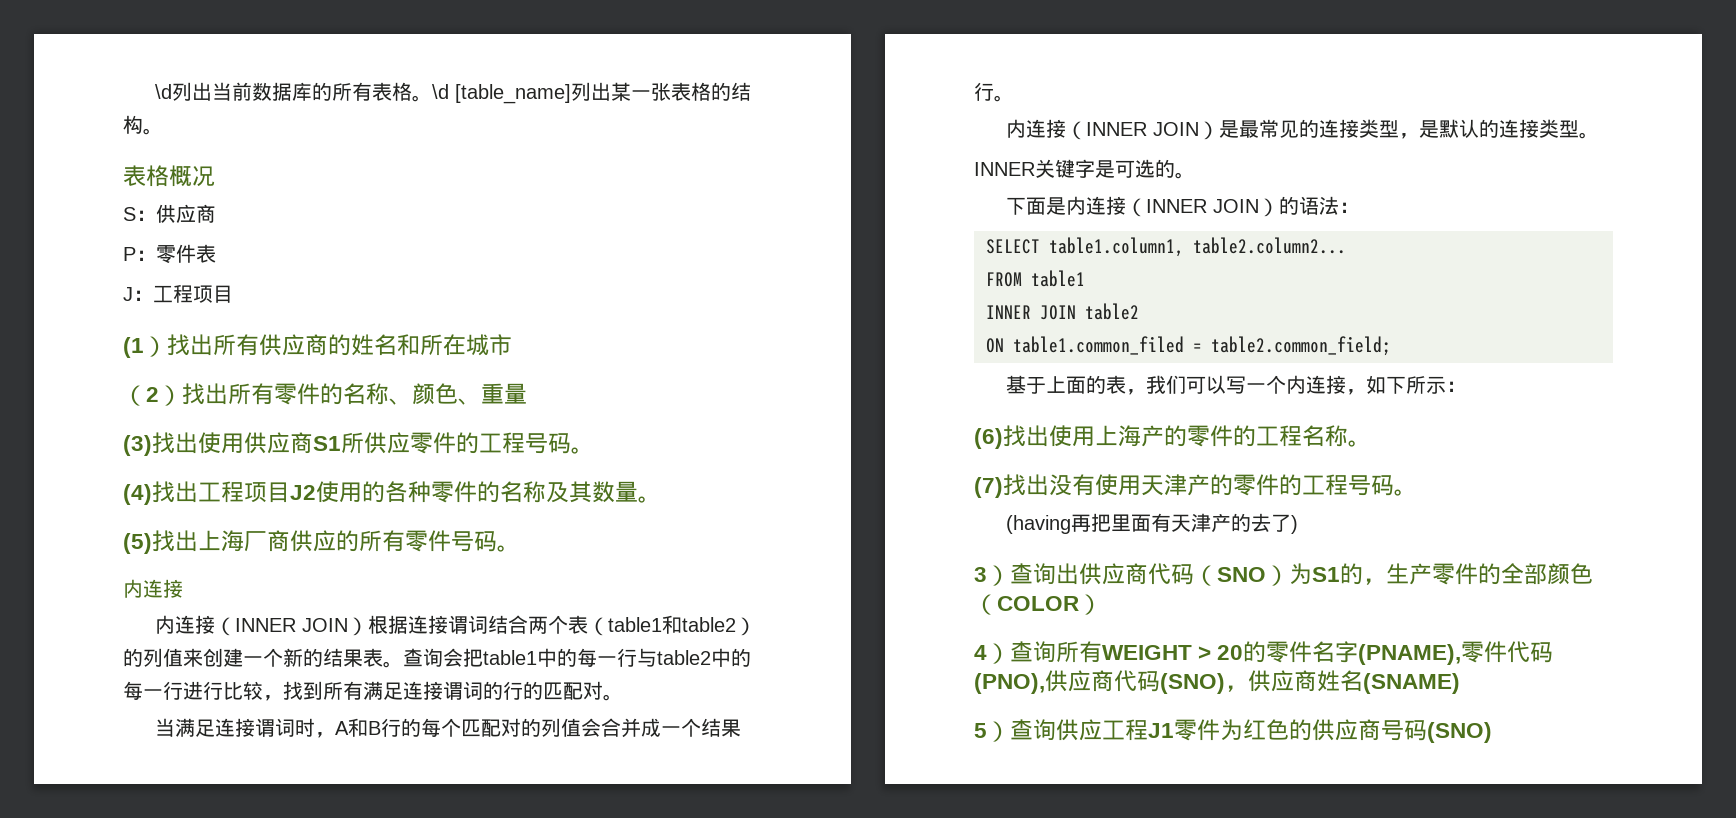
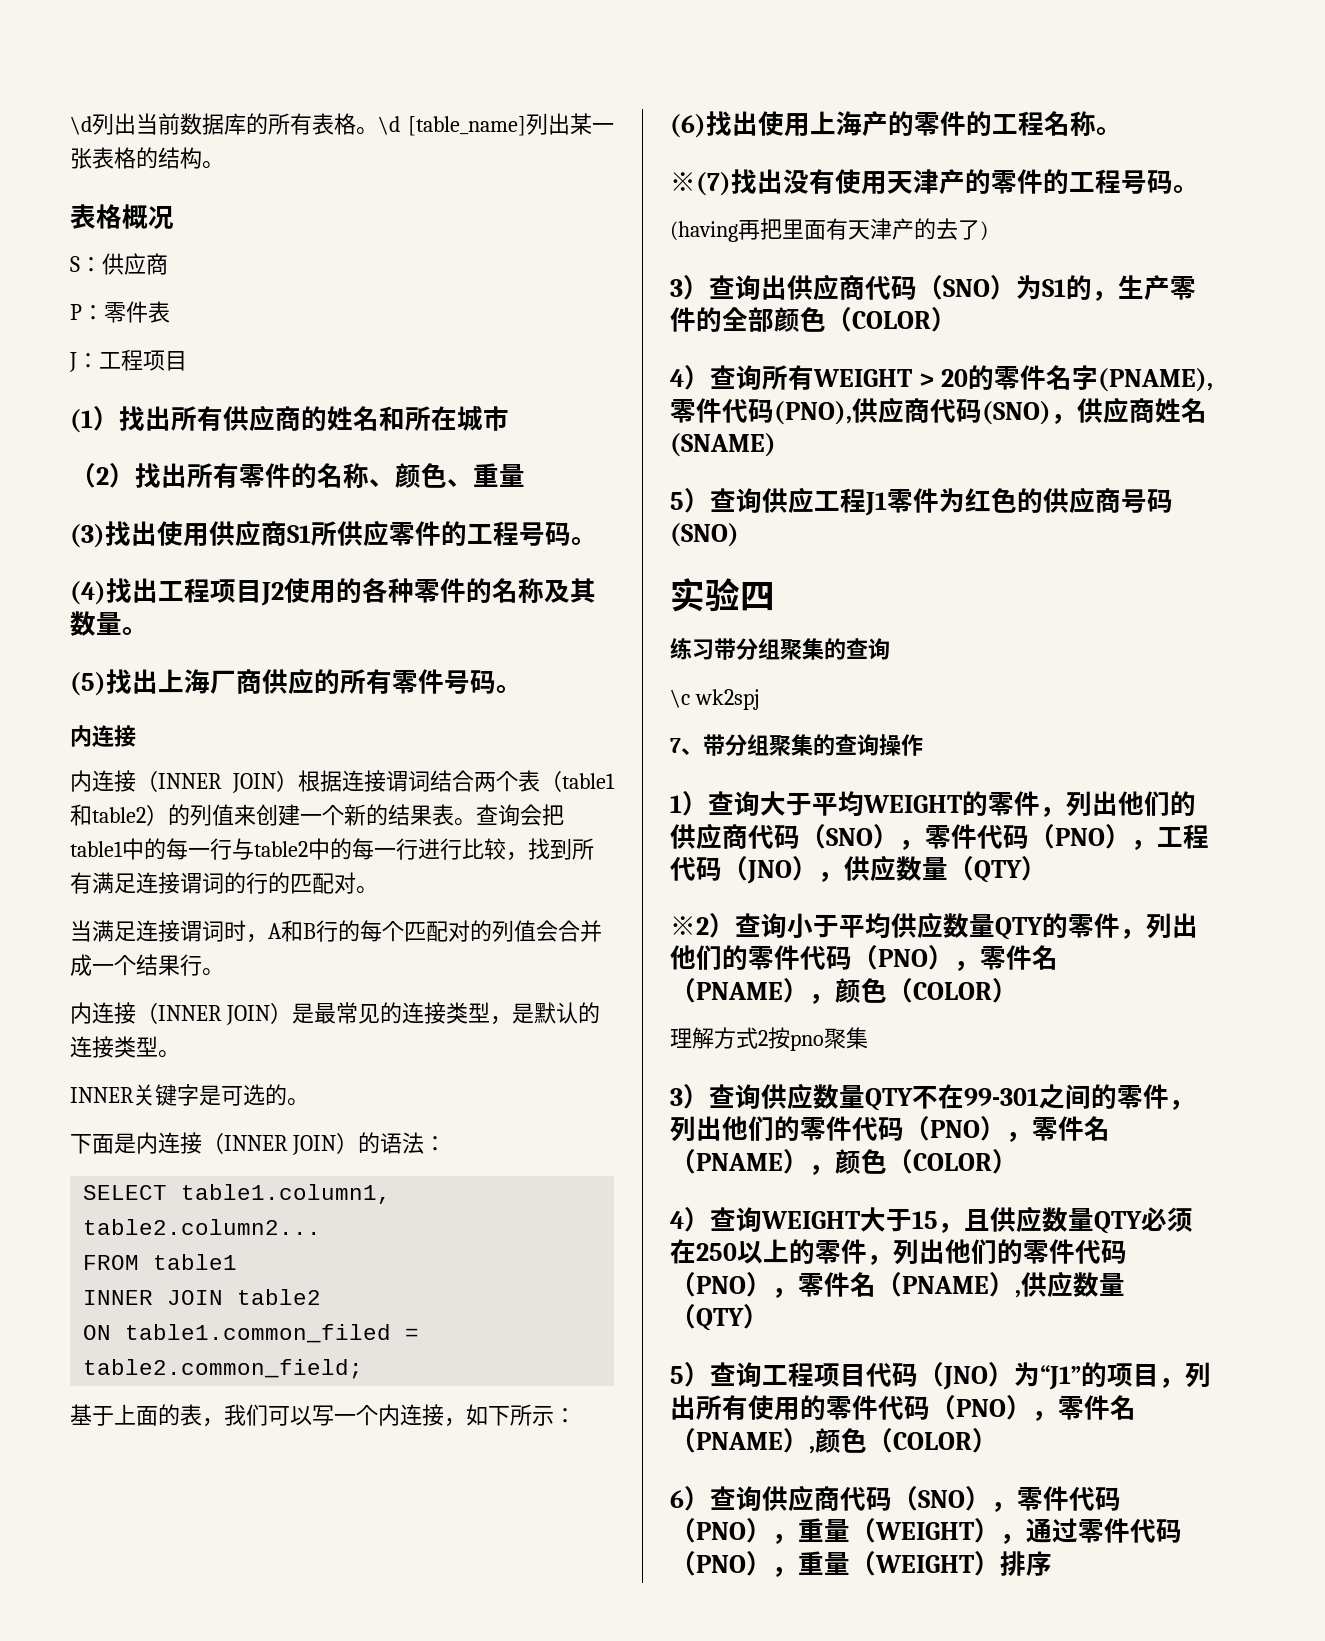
- (7)找出没有使用天津产的零件的工程号码。
+ ※(7)找出没有使用天津产的零件的工程号码。
+ 实验四
+ 练习带分组聚集的查询
+ \c wk2spj
+ 7、带分组聚集的查询操作
+ 1）查询大于平均WEIGHT的零件，列出他们的供应商代码（SNO），零件代码（PNO），工程代码（JNO），供应数量（QTY）
+ ※2）查询小于平均供应数量QTY的零件，列出他们的零件代码（PNO），零件名（PNAME），颜色（COLOR）
+ 理解方式2按pno聚集
+ 3）查询供应数量QTY不在99-301之间的零件，列出他们的零件代码（PNO），零件名（PNAME），颜色（COLOR）
+ 4）查询WEIGHT大于15，且供应数量QTY必须在250以上的零件，列出他们的零件代码（PNO），零件名（PNAME）,供应数量（QTY）
+ 5）查询工程项目代码（JNO）为“J1”的项目，列出所有使用的零件代码（PNO），零件名（PNAME）,颜色（COLOR）
+ 6）查询供应商代码（SNO），零件代码（PNO），重量（WEIGHT），通过零件代码（PNO），重量（WEIGHT）排序

